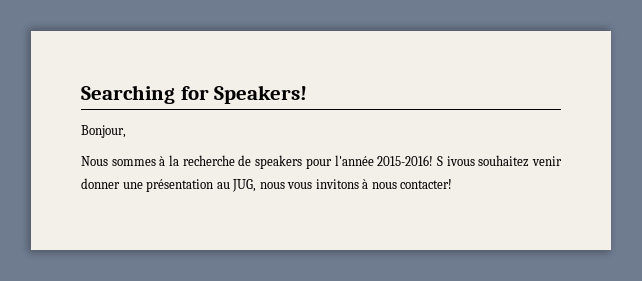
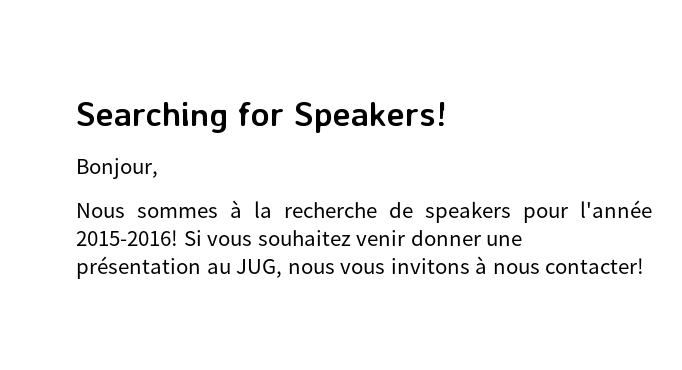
- S ivous souhaitez venir donner une présentation au JUG, nous vous invitons à nous contacter!
+ Si vous souhaitez venir donner une présentation au JUG, nous vous invitons à nous contacter!

